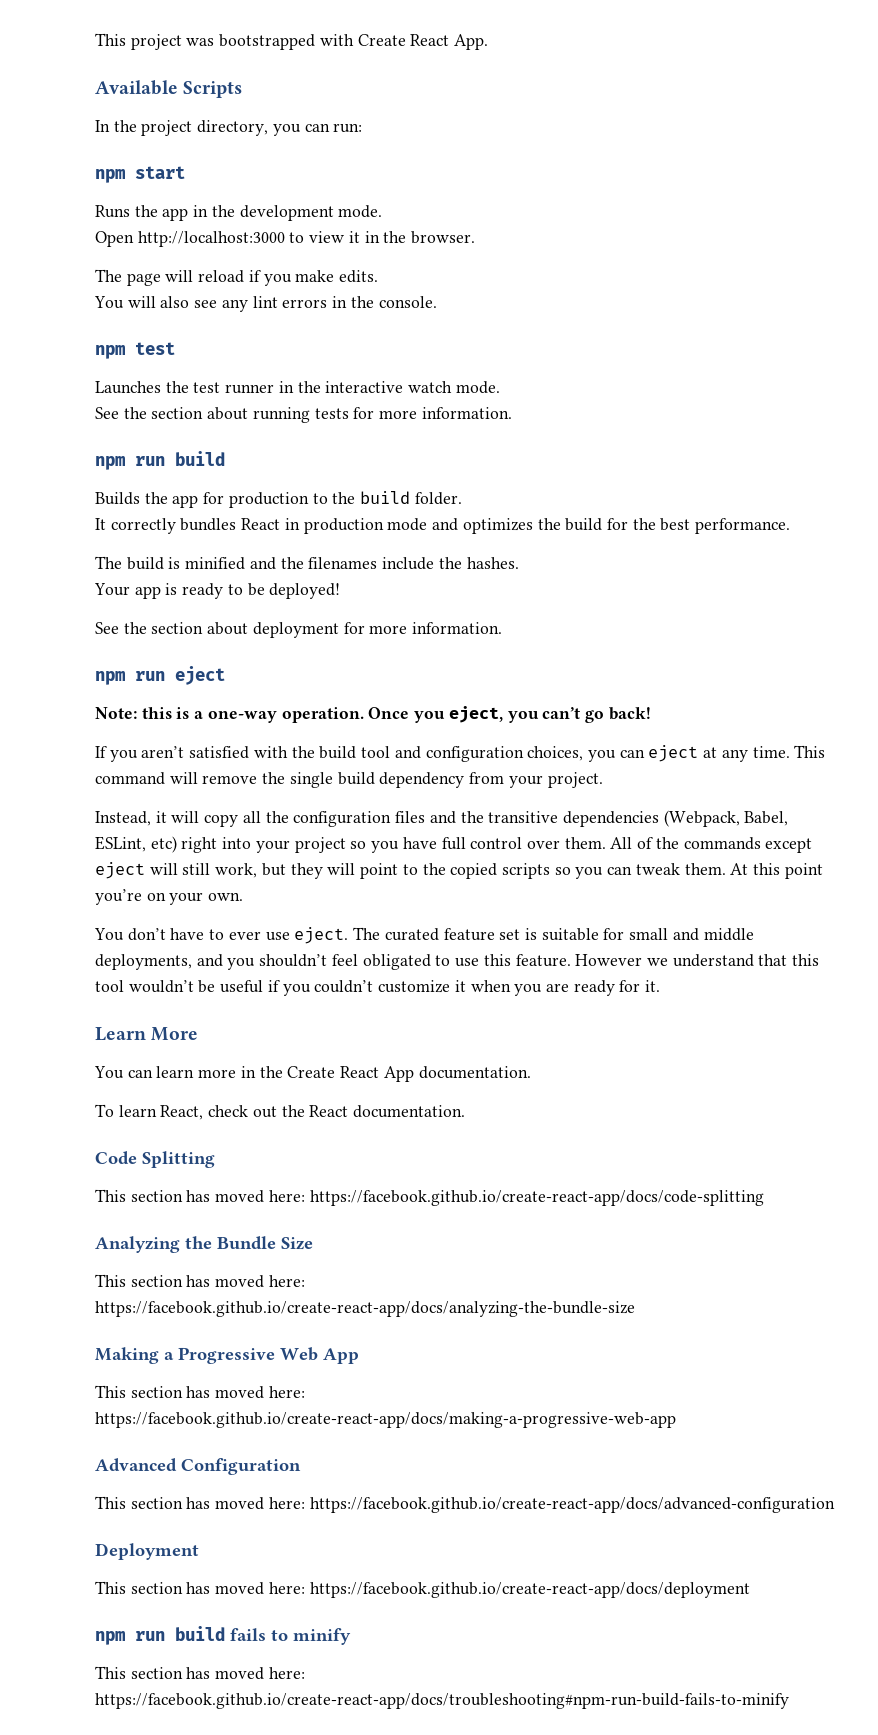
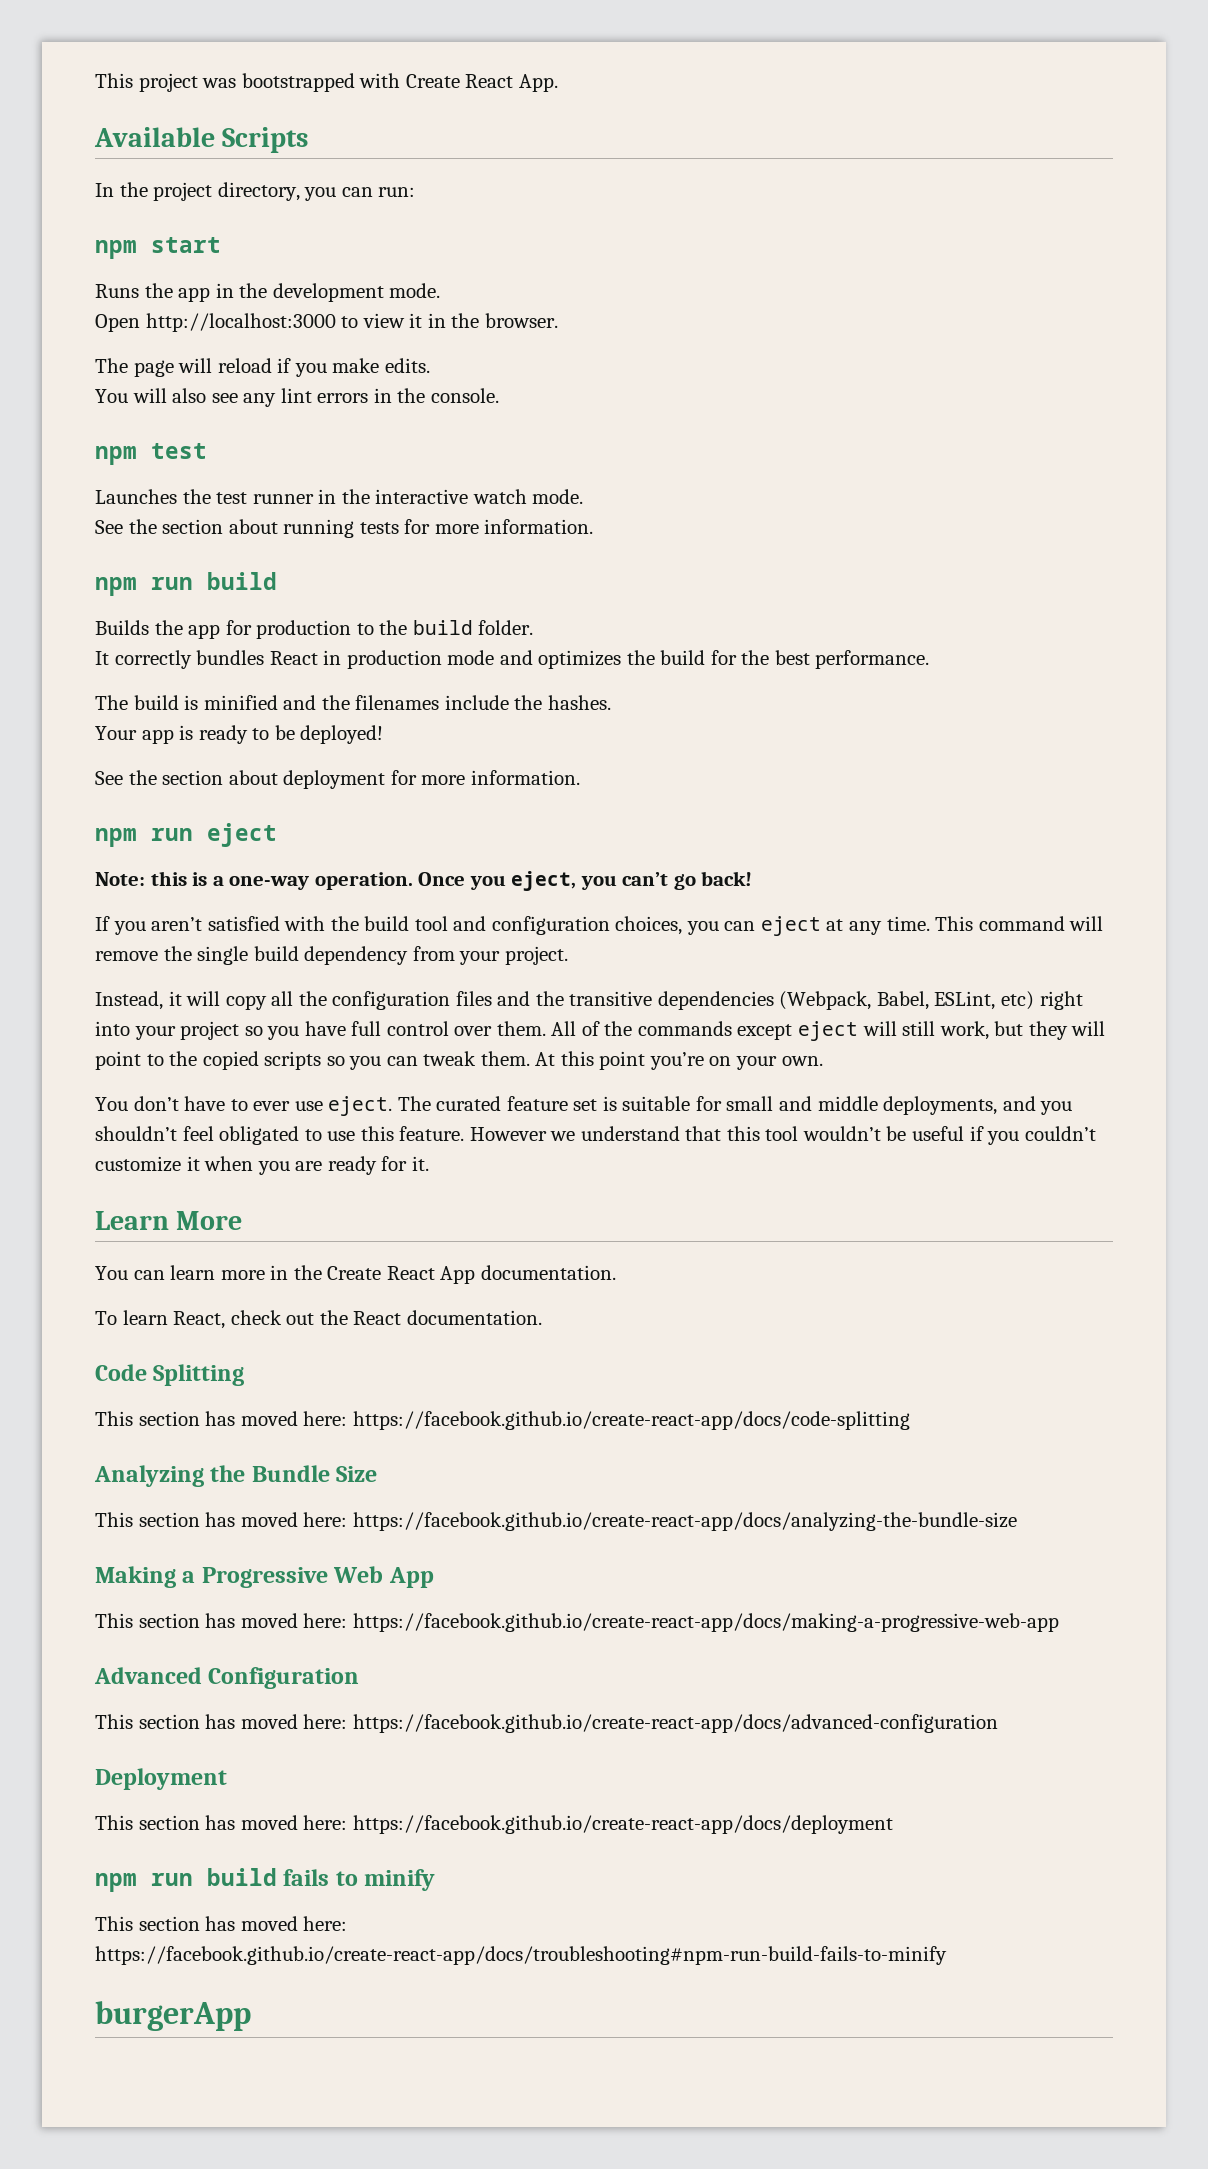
+ burgerApp

